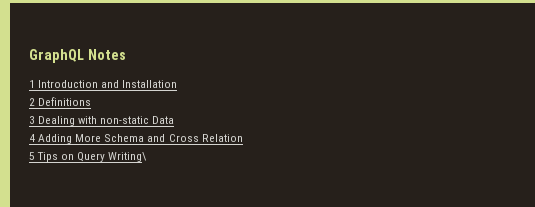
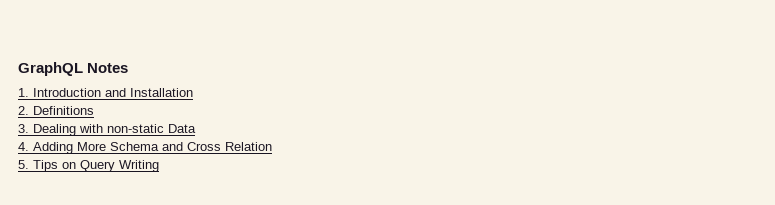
- 1 Introduction and Installation
+ 1. Introduction and Installation
- 2 Definitions
+ 2. Definitions
- 3 Dealing with non-static Data
+ 3. Dealing with non-static Data
- 4 Adding More Schema and Cross Relation
+ 4. Adding More Schema and Cross Relation
- 5 Tips on Query Writing\
+ 5. Tips on Query Writing

